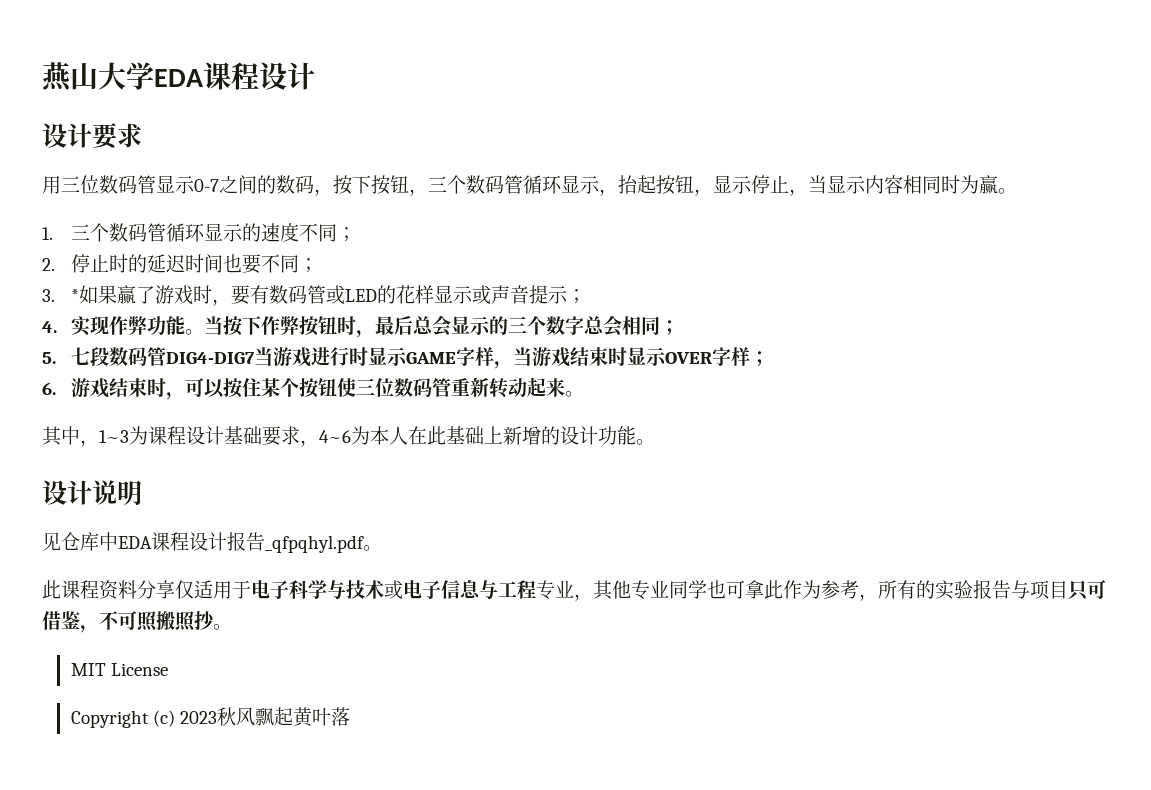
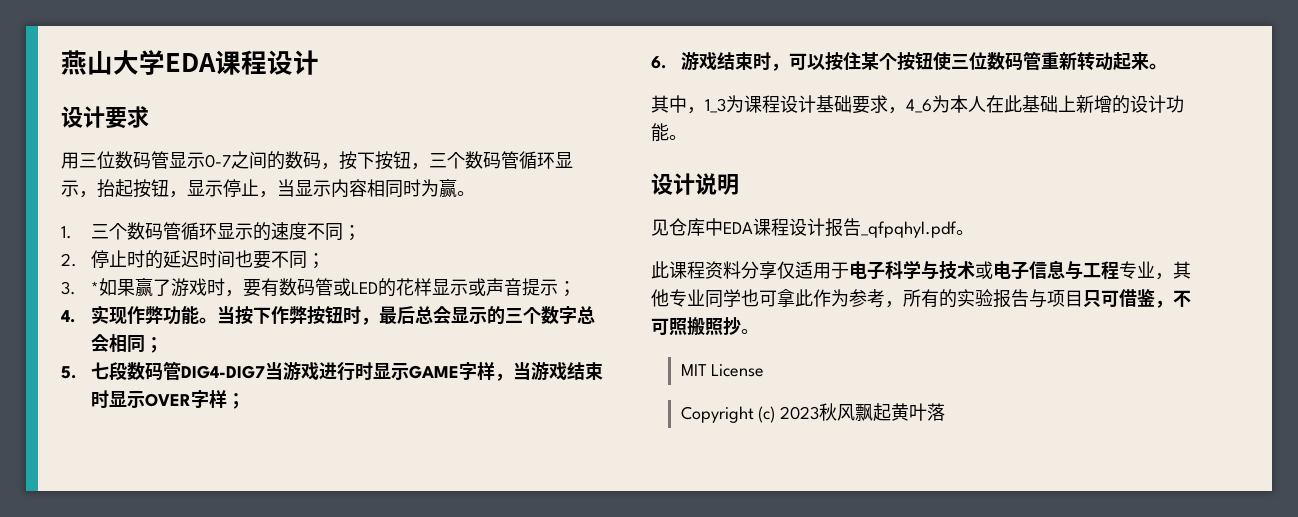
- 其中，1~3为课程设计基础要求，4~6为本人在此基础上新增的设计功能。
+ 其中，1_3为课程设计基础要求，4_6为本人在此基础上新增的设计功能。

